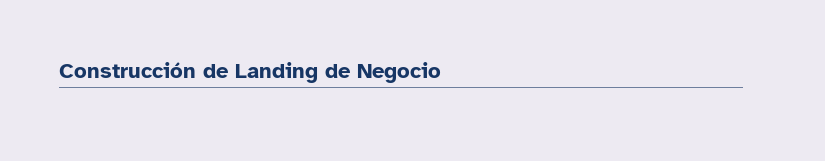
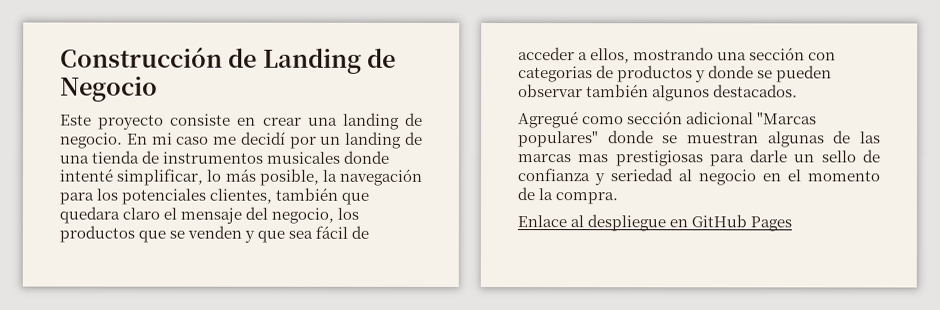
+ Este proyecto consiste en crear una landing de negocio. En mi caso me decidí por un landing de una tienda de instrumentos musicales donde intenté simplificar, lo más posible, la navegación para los potenciales clientes, también que quedara claro el mensaje del negocio, los productos que se venden y que sea fácil de acceder a ellos, mostrando una sección con categorias de productos y donde se pueden observar también algunos destacados.
+ Agregué como sección adicional "Marcas populares" donde se muestran algunas de las marcas mas prestigiosas para darle un sello de confianza y seriedad al negocio en el momento de la compra.
+ Enlace al despliegue en GitHub Pages

